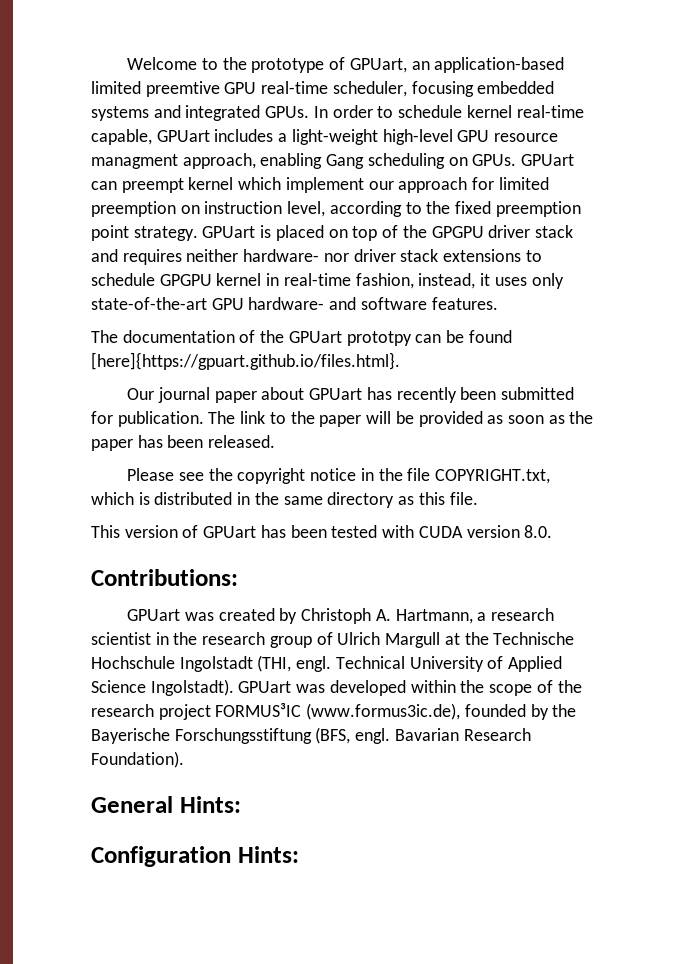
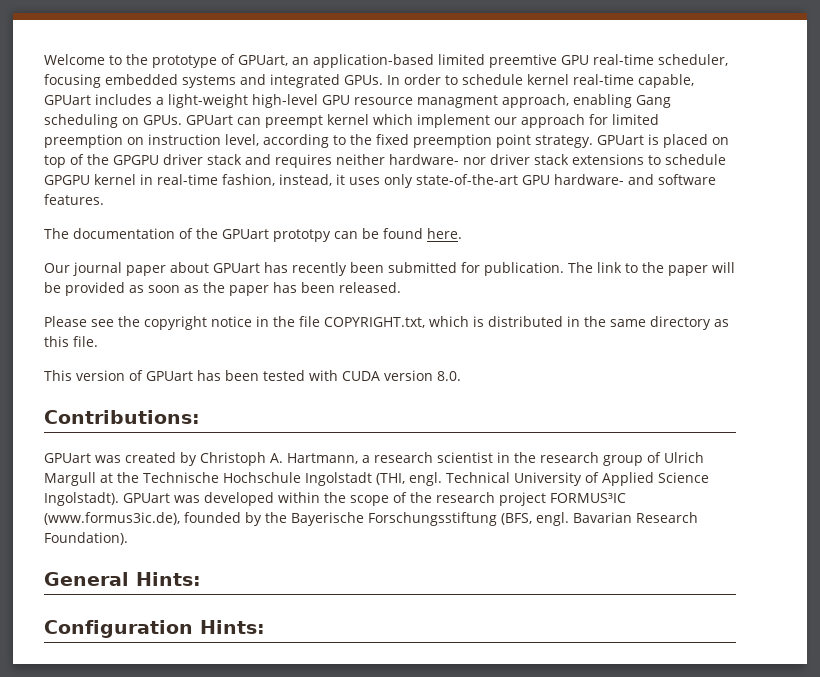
- The documentation of the GPUart prototpy can be found [here]{https://gpuart.github.io/files.html}.
+ The documentation of the GPUart prototpy can be found here.

